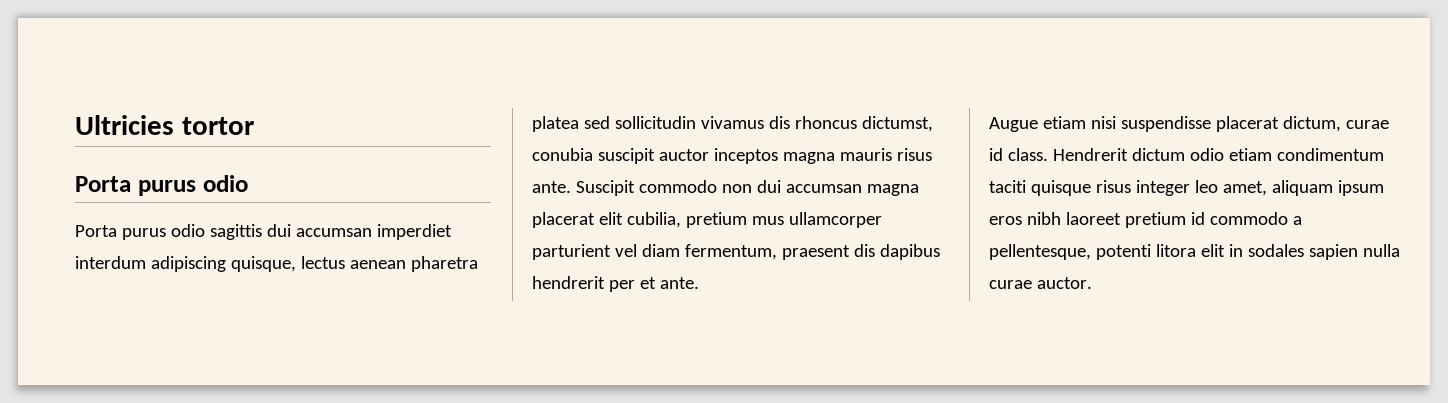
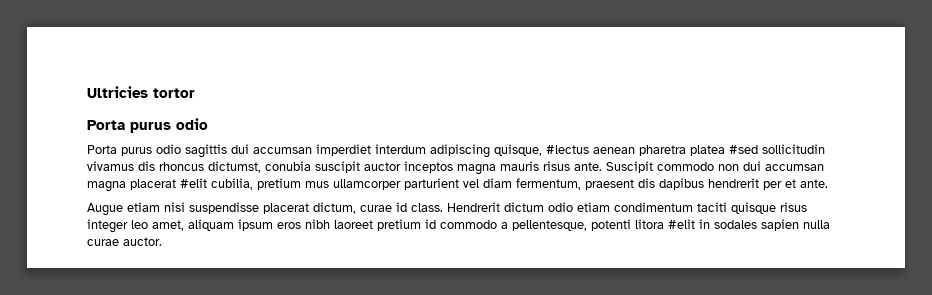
- Porta purus odio sagittis dui accumsan imperdiet interdum adipiscing quisque, lectus aenean pharetra platea sed sollicitudin vivamus dis rhoncus dictumst, conubia suscipit auctor inceptos magna mauris risus ante.
+ Porta purus odio sagittis dui accumsan imperdiet interdum adipiscing quisque, #lectus aenean pharetra platea #sed sollicitudin vivamus dis rhoncus dictumst, conubia suscipit auctor inceptos magna mauris risus ante.
- Suscipit commodo non dui accumsan magna placerat elit cubilia, pretium mus ullamcorper parturient vel diam fermentum, praesent dis dapibus hendrerit per et ante.
+ Suscipit commodo non dui accumsan magna placerat #elit cubilia, pretium mus ullamcorper parturient vel diam fermentum, praesent dis dapibus hendrerit per et ante.
- Hendrerit dictum odio etiam condimentum taciti quisque risus integer leo amet, aliquam ipsum eros nibh laoreet pretium id commodo a pellentesque, potenti litora elit in sodales sapien nulla curae auctor.
+ Hendrerit dictum odio etiam condimentum taciti quisque risus integer leo amet, aliquam ipsum eros nibh laoreet pretium id commodo a pellentesque, potenti litora #elit in sodales sapien nulla curae auctor.

